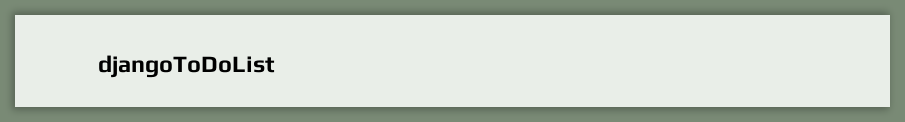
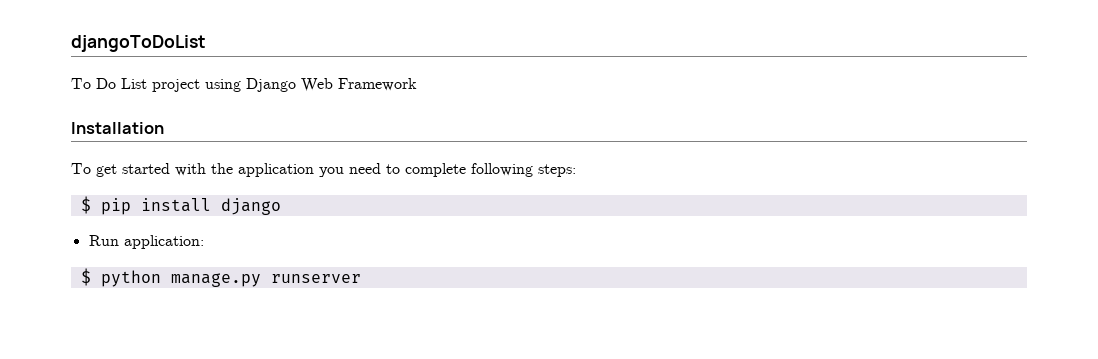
+ To Do List project using Django Web Framework
+ Installation
+ To get started with the application you need to complete following steps:
+ $ pip install django
+ Run application:
+ $ python manage.py runserver

